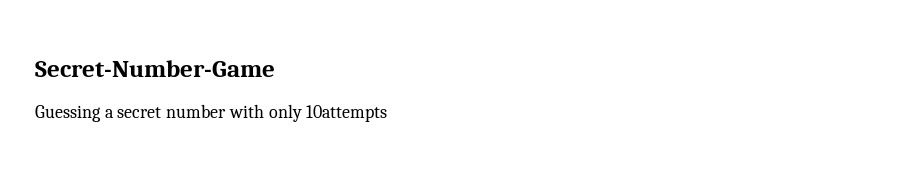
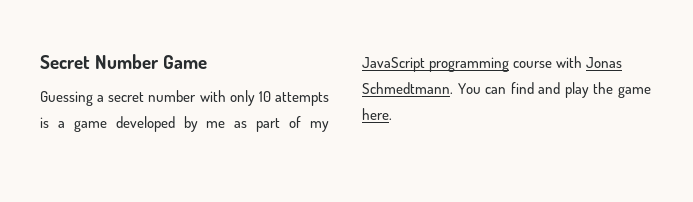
- Secret-Number-Game
+ Secret Number Game
- Guessing a secret number with only 10attempts
+ Guessing a secret number with only 10 attempts is a game developed by me as part of my JavaScript programming course with Jonas Schmedtmann. You can find and play the game here.

